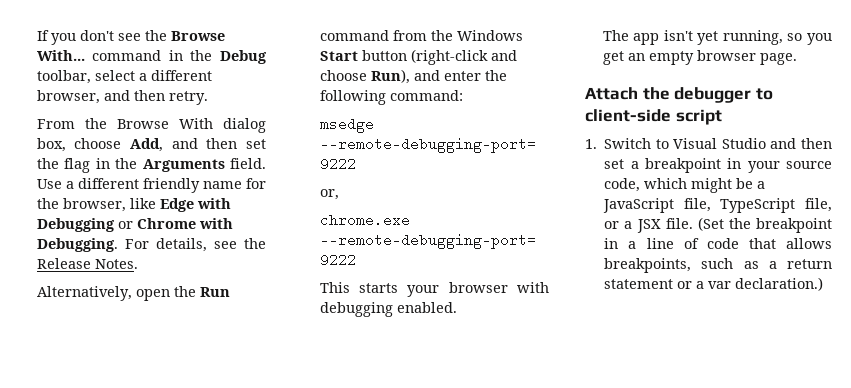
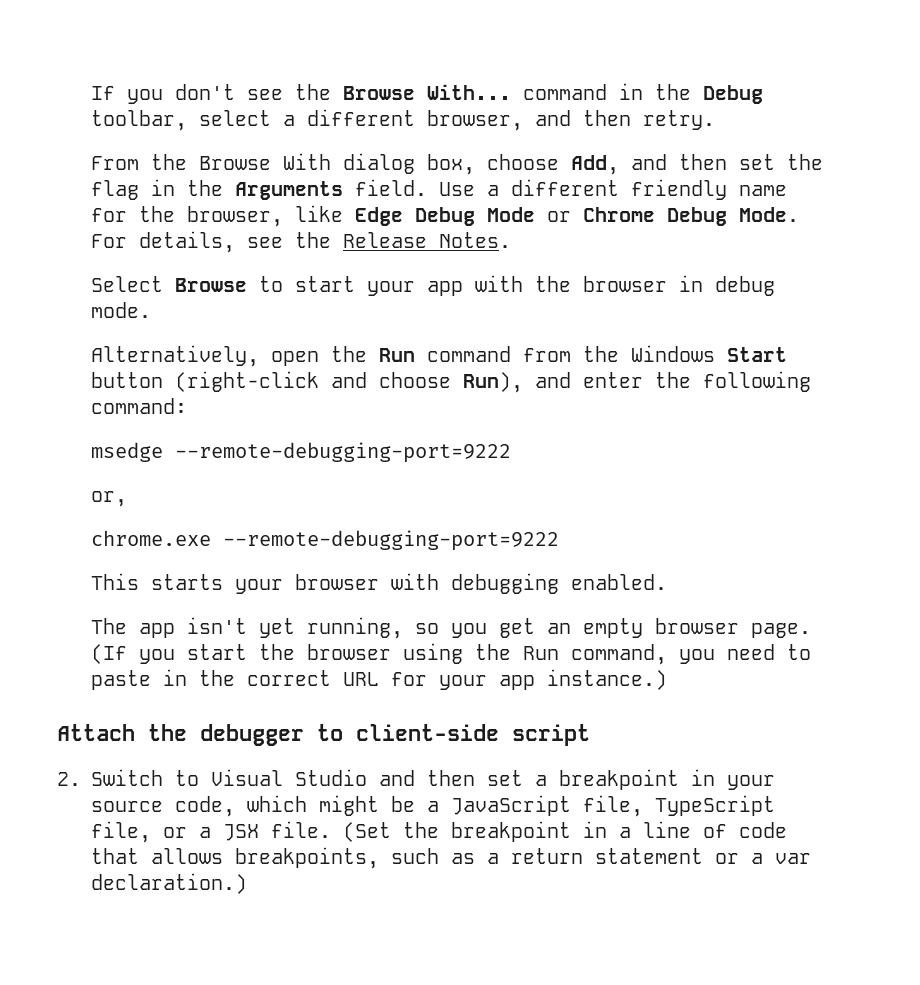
- Use a different friendly name for the browser, like Edge with Debugging or Chrome with Debugging.
+ Use a different friendly name for the browser, like Edge Debug Mode or Chrome Debug Mode.
+ Select Browse to start your app with the browser in debug mode.
+ (If you start the browser using the Run command, you need to paste in the correct URL for your app instance.)
- 1. Switch to Visual Studio and then set a breakpoint in your source code, which might be a JavaScript file, TypeScript file, or a JSX file.
+ 2. Switch to Visual Studio and then set a breakpoint in your source code, which might be a JavaScript file, TypeScript file, or a JSX file.

